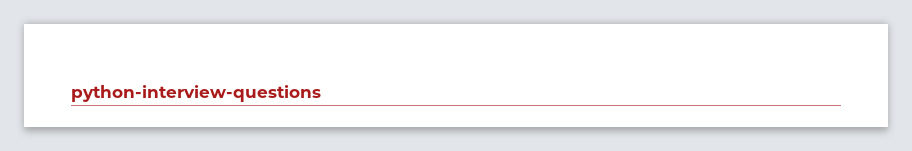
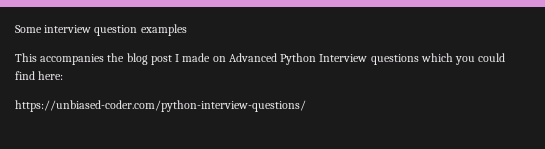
- python-interview-questions
+ Some interview question examples
+ This accompanies the blog post I made on Advanced Python Interview questions which you could find here:
+ https://unbiased-coder.com/python-interview-questions/

